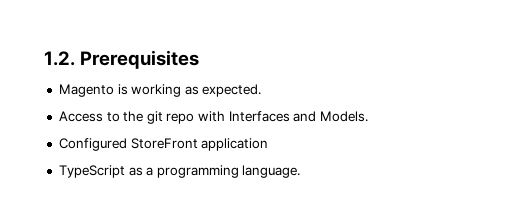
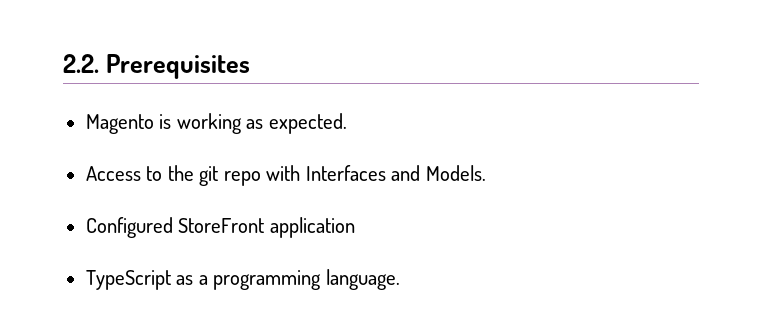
- 1.2. Prerequisites
+ 2.2. Prerequisites

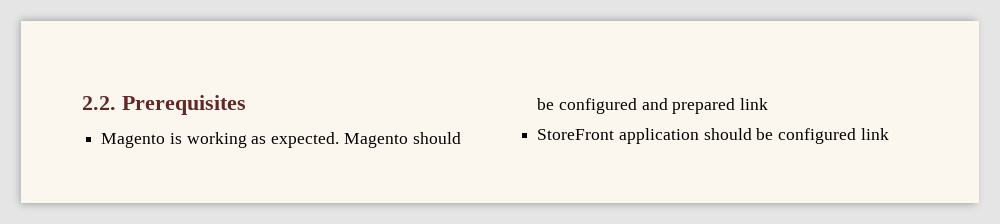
- Magento is working as expected.
- Access to the git repo with Interfaces and Models.
- Configured StoreFront application
- TypeScript as a programming language.
+ Magento is working as expected. Magento should be configured and prepared link
+ StoreFront application should be configured link

